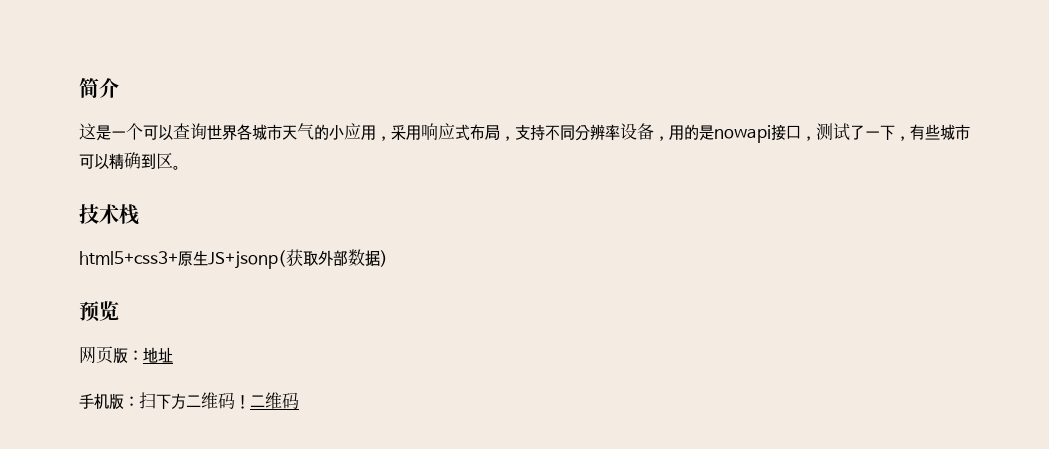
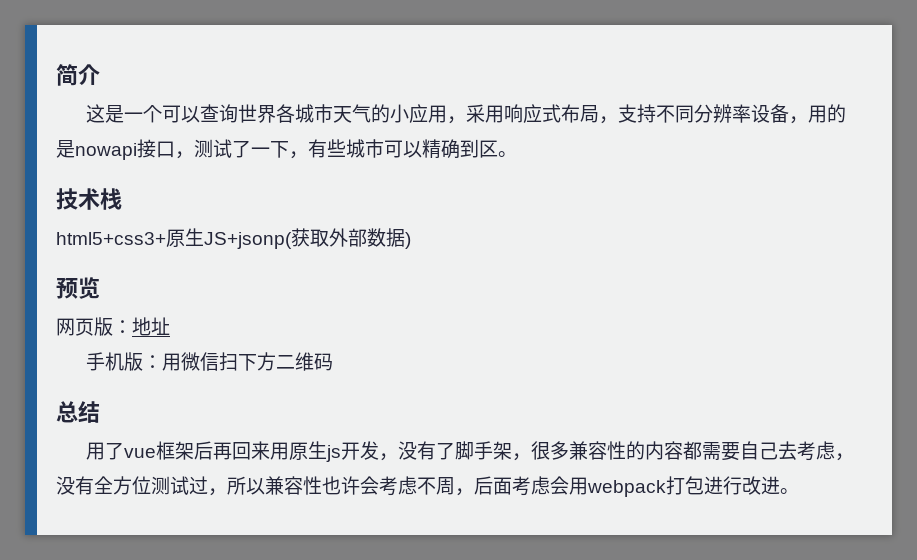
- 手机版：扫下方二维码！二维码
+ 手机版：用微信扫下方二维码
+ 总结
+ 用了vue框架后再回来用原生js开发，没有了脚手架，很多兼容性的内容都需要自己去考虑，没有全方位测试过，所以兼容性也许会考虑不周，后面考虑会用webpack打包进行改进。

